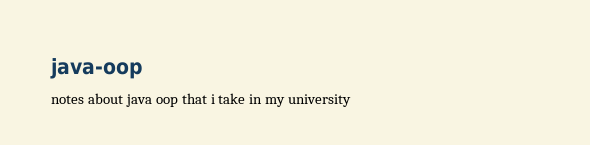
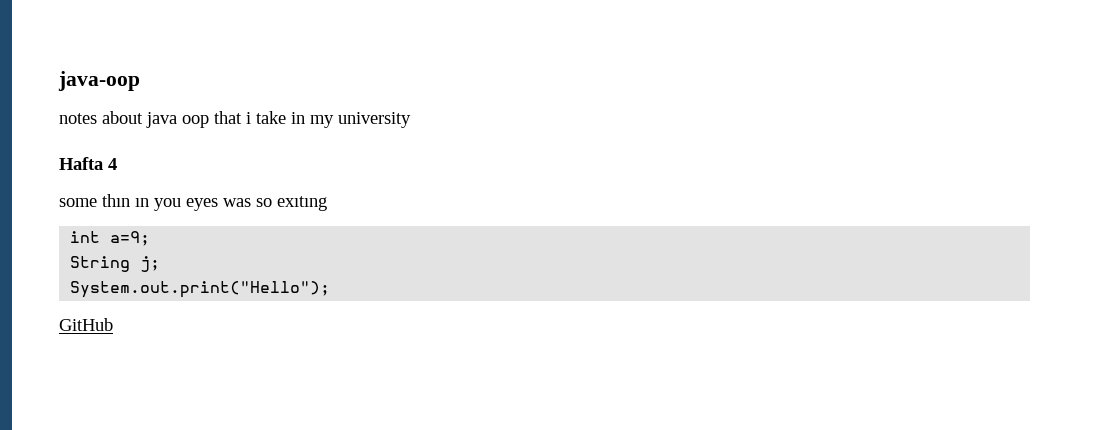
+ Hafta 4
+ some thın ın you eyes was so exıtıng
+ int a=9;
+ String j;
+ System.out.print("Hello");
+ GitHub

